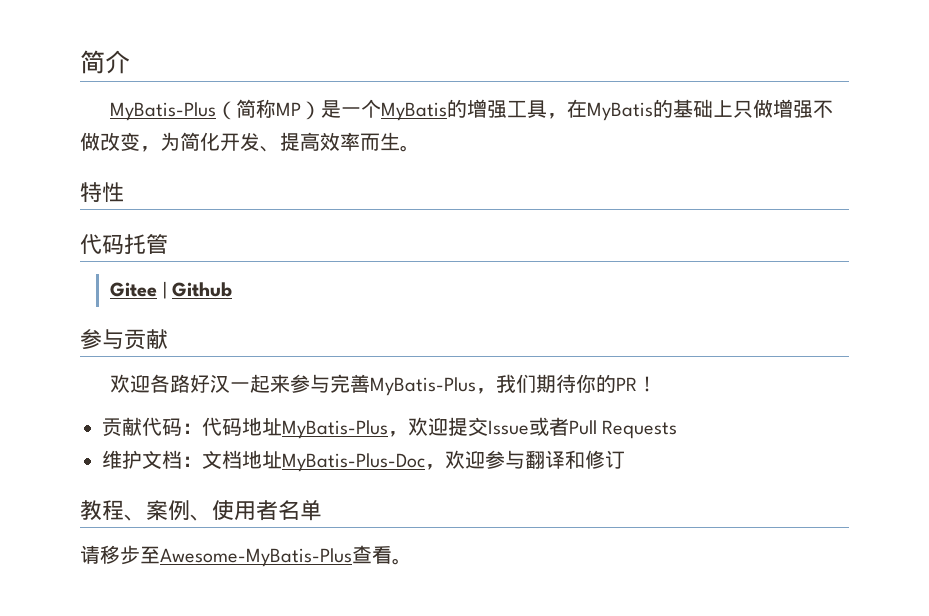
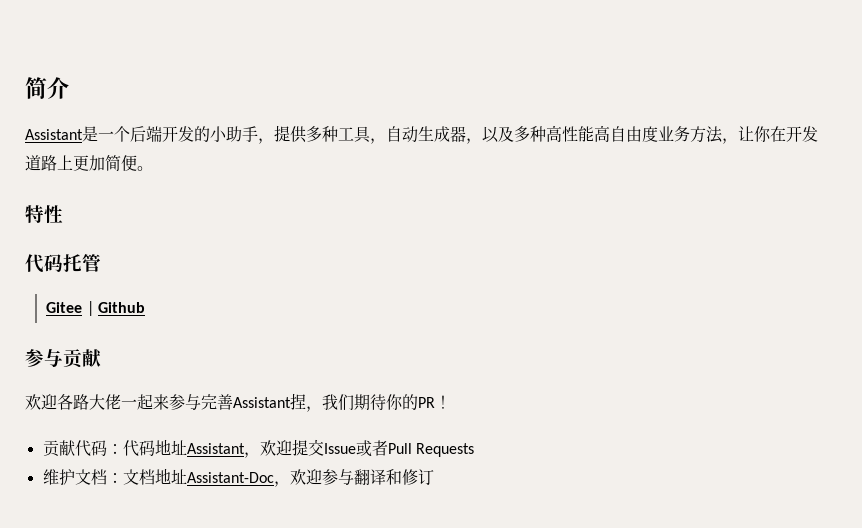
- MyBatis-Plus（简称MP）是一个MyBatis的增强工具，在MyBatis的基础上只做增强不做改变，为简化开发、提高效率而生。
+ Assistant是一个后端开发的小助手，提供多种工具，自动生成器，以及多种高性能高自由度业务方法，让你在开发道路上更加简便。
- 欢迎各路好汉一起来参与完善MyBatis-Plus，我们期待你的PR！
+ 欢迎各路大佬一起来参与完善Assistant捏，我们期待你的PR！
- 贡献代码：代码地址MyBatis-Plus，欢迎提交Issue或者Pull Requests
+ 贡献代码：代码地址Assistant，欢迎提交Issue或者Pull Requests
- 维护文档：文档地址MyBatis-Plus-Doc，欢迎参与翻译和修订
+ 维护文档：文档地址Assistant-Doc，欢迎参与翻译和修订
- 教程、案例、使用者名单
- 请移步至Awesome-MyBatis-Plus查看。

